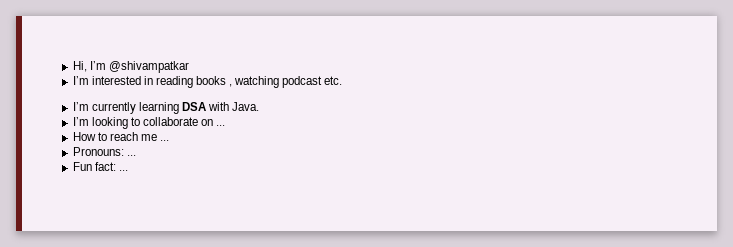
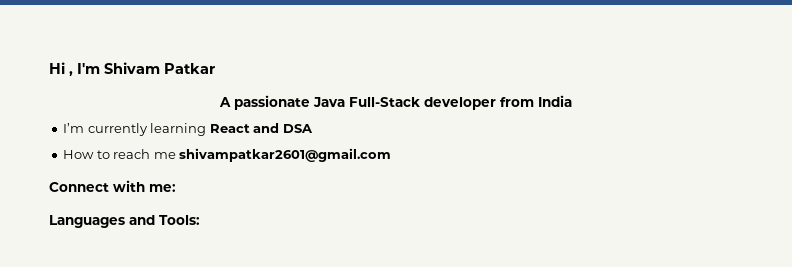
- Hi, I’m @shivampatkar
- I’m interested in reading books , watching podcast etc.
+ Hi , I'm Shivam Patkar
+ A passionate Java Full-Stack developer from India
- I’m currently learning DSA with Java.
- I’m looking to collaborate on ...
- How to reach me ...
- Pronouns: ...
- Fun fact: ...
+ I’m currently learning React and DSA
+ How to reach me shivampatkar2601@gmail.com
+ Connect with me:
+ Languages and Tools:

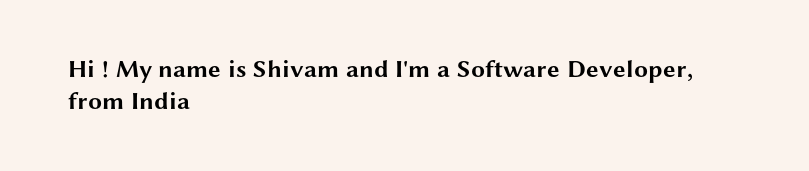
- Hi , I'm Shivam Patkar
- A passionate Java Full-Stack developer from India
- I’m currently learning React and DSA
- How to reach me shivampatkar2601@gmail.com
- Connect with me:
- Languages and Tools:
+ Hi ! My name is Shivam and I'm a Software Developer, from India

